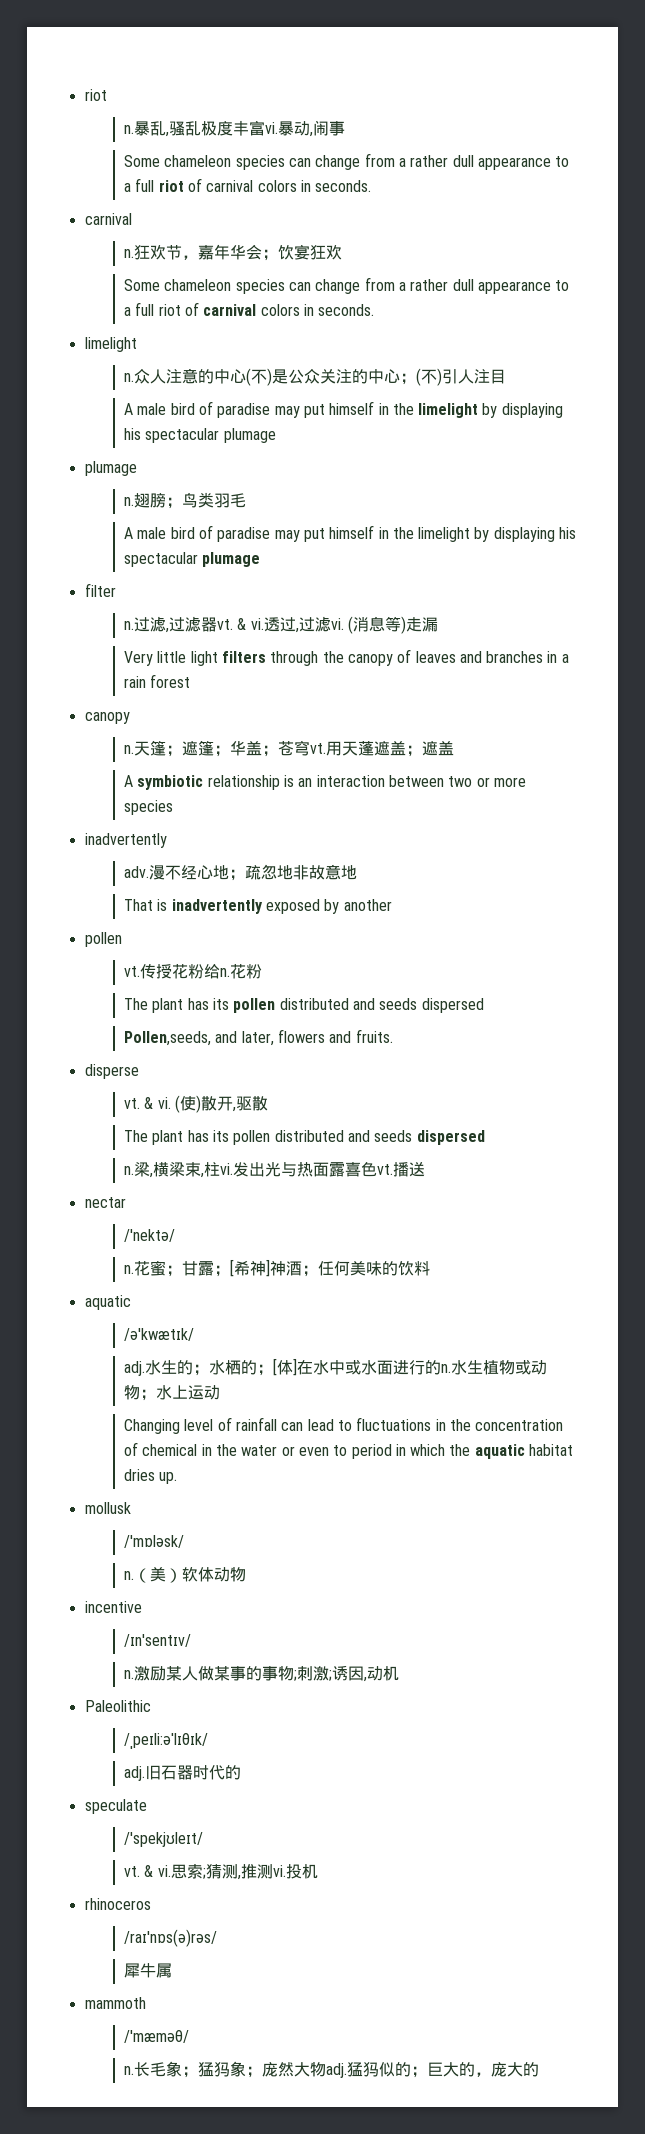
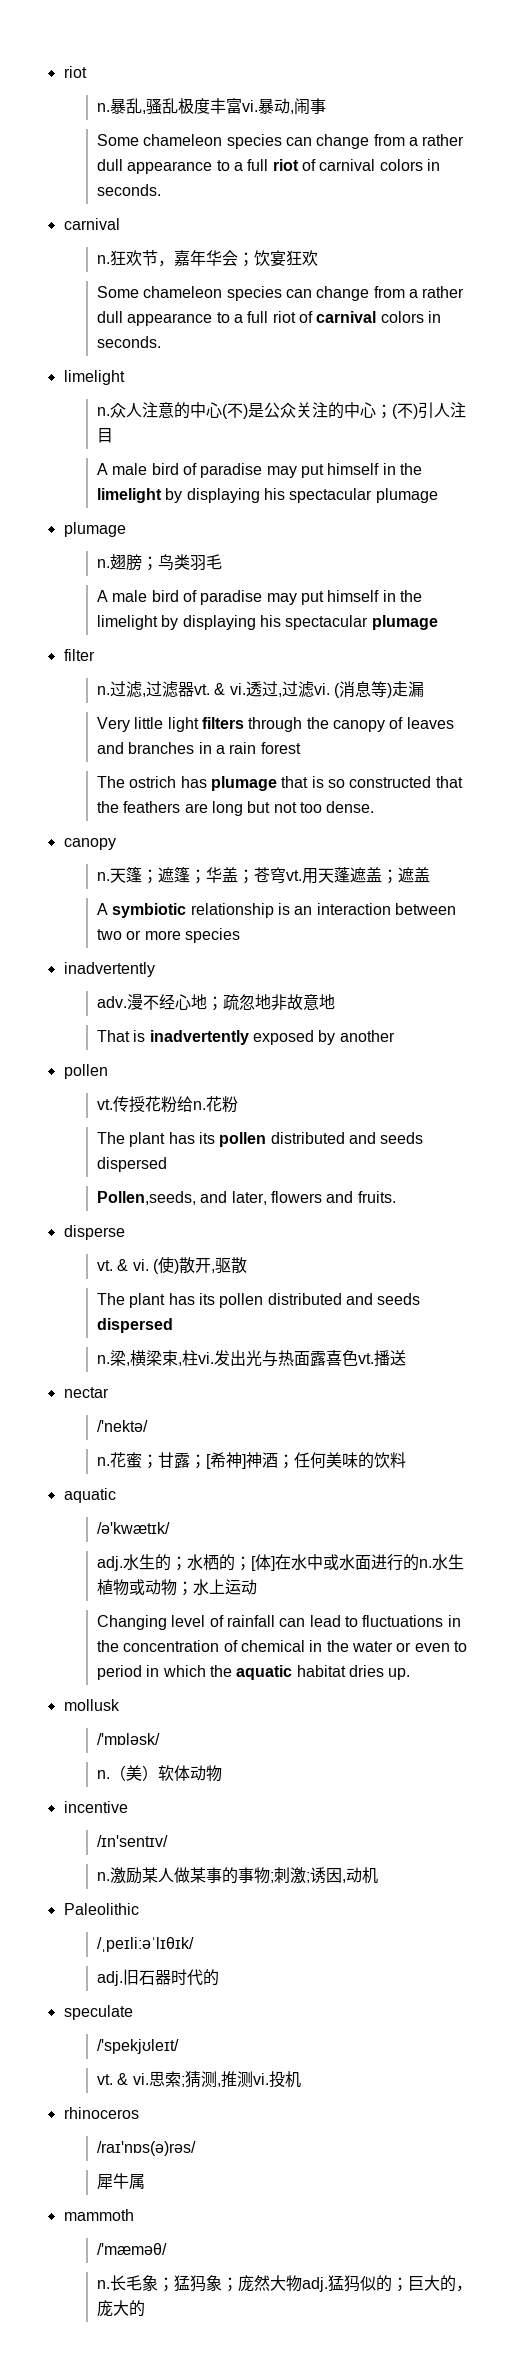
+ The ostrich has plumage that is so constructed that the feathers are long but not too dense.

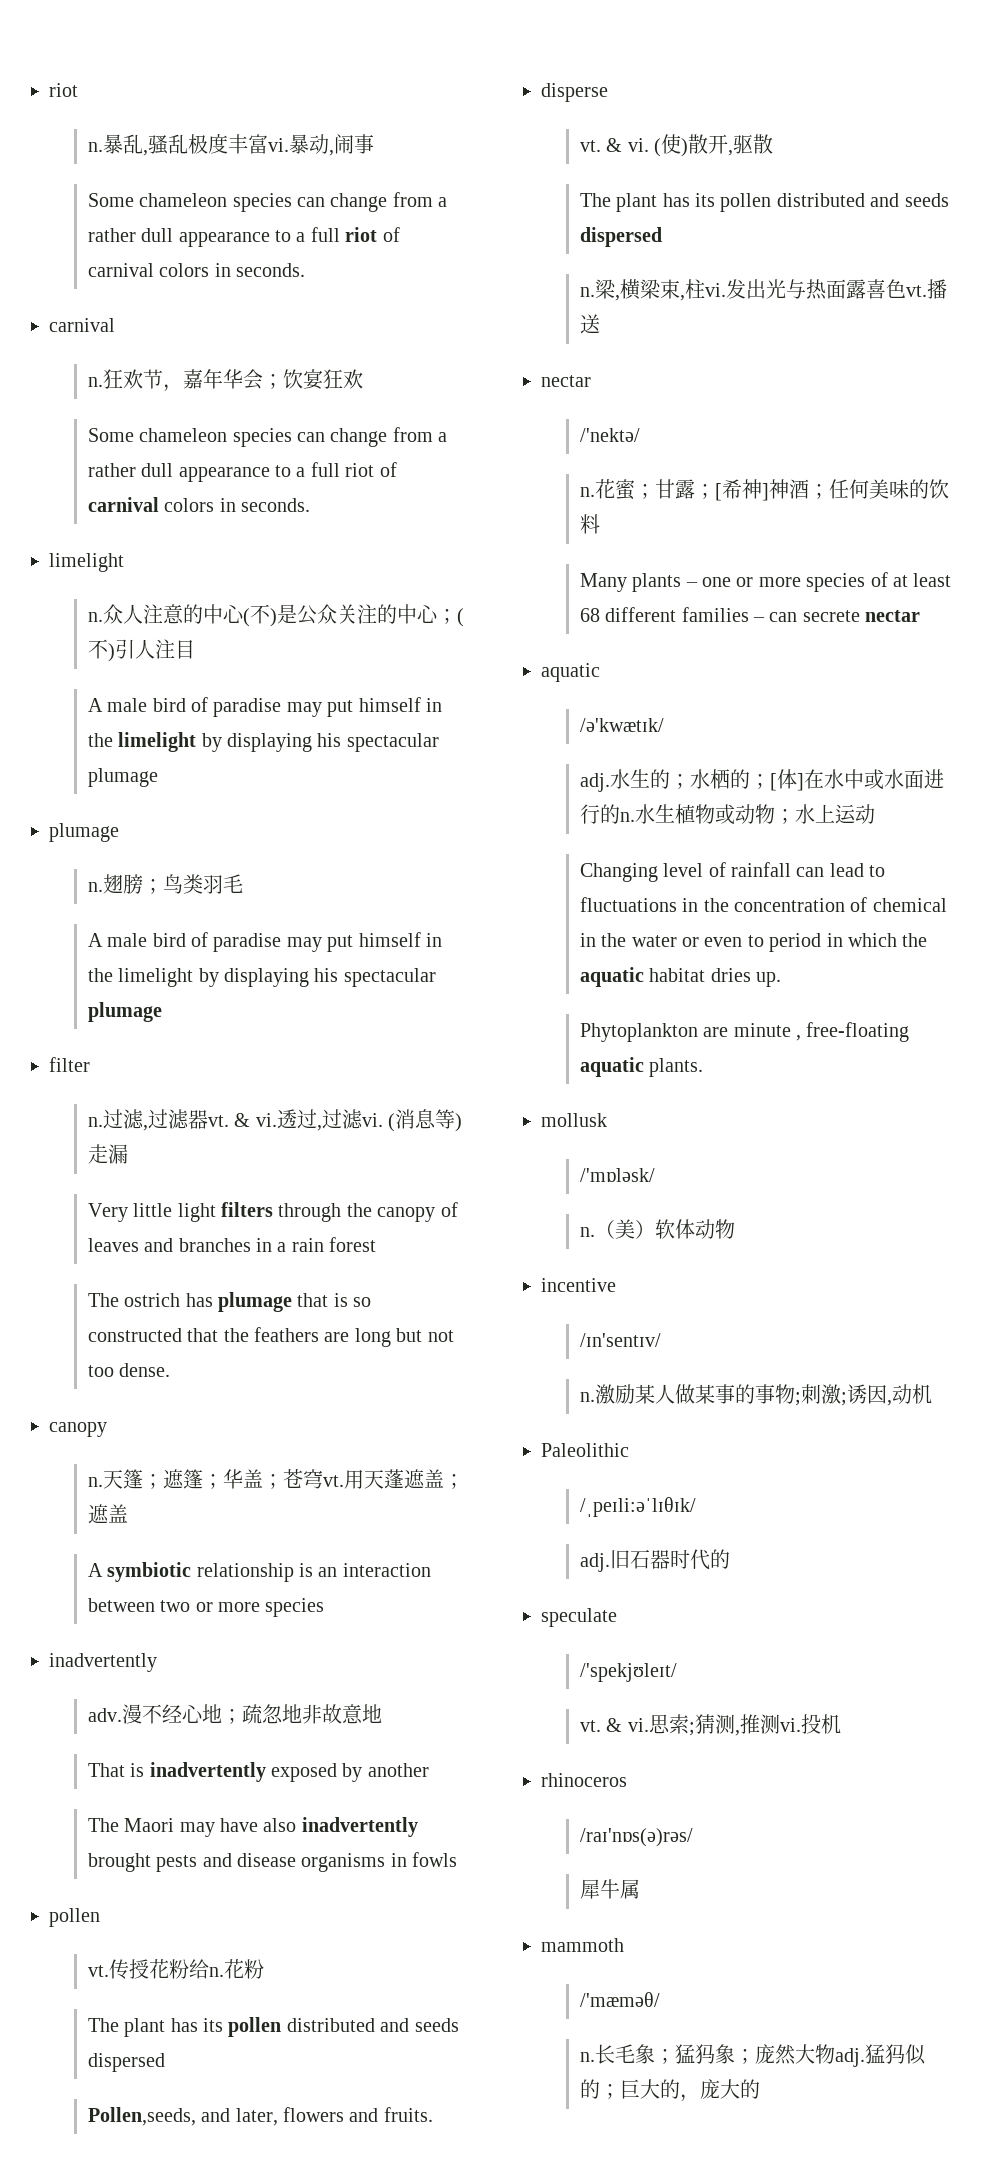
+ The Maori may have also inadvertently brought pests and disease organisms in fowls
+ Many plants – one or more species of at least 68 different families – can secrete nectar
+ Phytoplankton are minute , free-floating aquatic plants.

